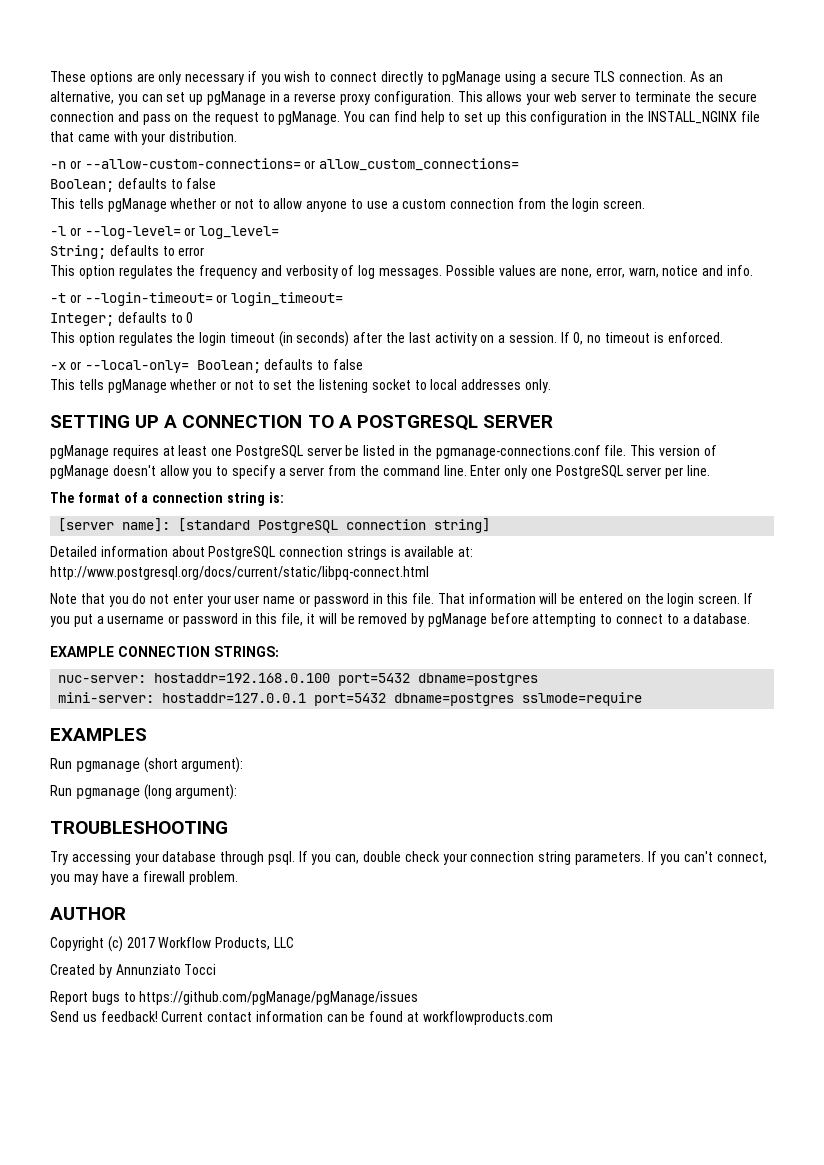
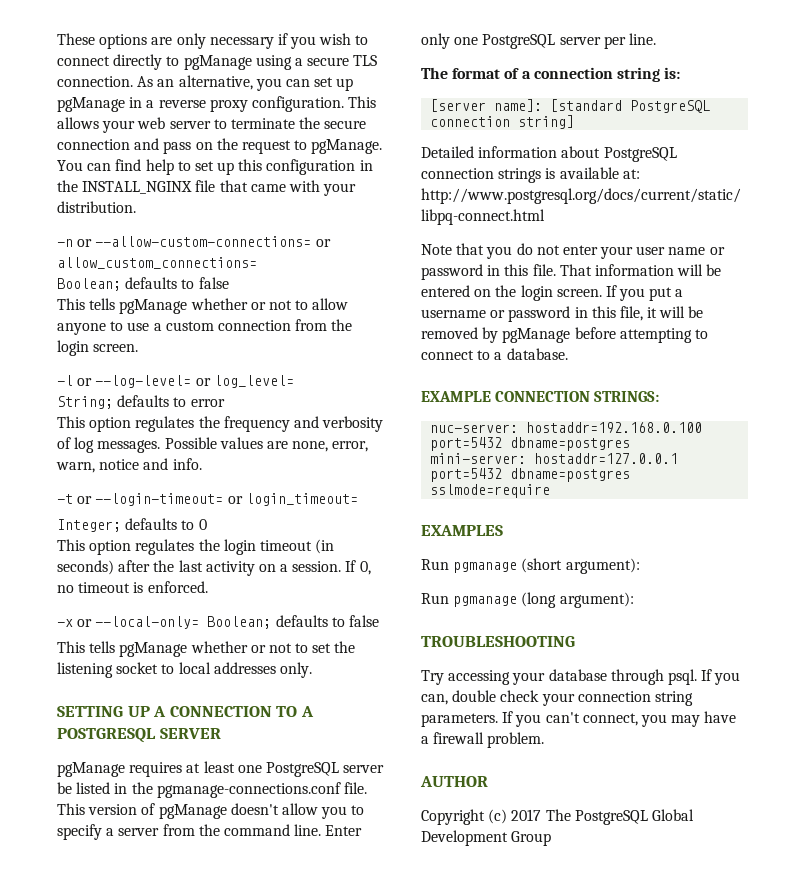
- Copyright (c) 2017 Workflow Products, LLC
- Created by Annunziato Tocci
- Report bugs to https://github.com/pgManage/pgManage/issues
- Send us feedback! Current contact information can be found at workflowproducts.com
+ Copyright (c) 2017 The PostgreSQL Global Development Group

